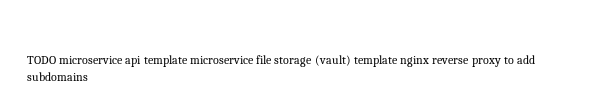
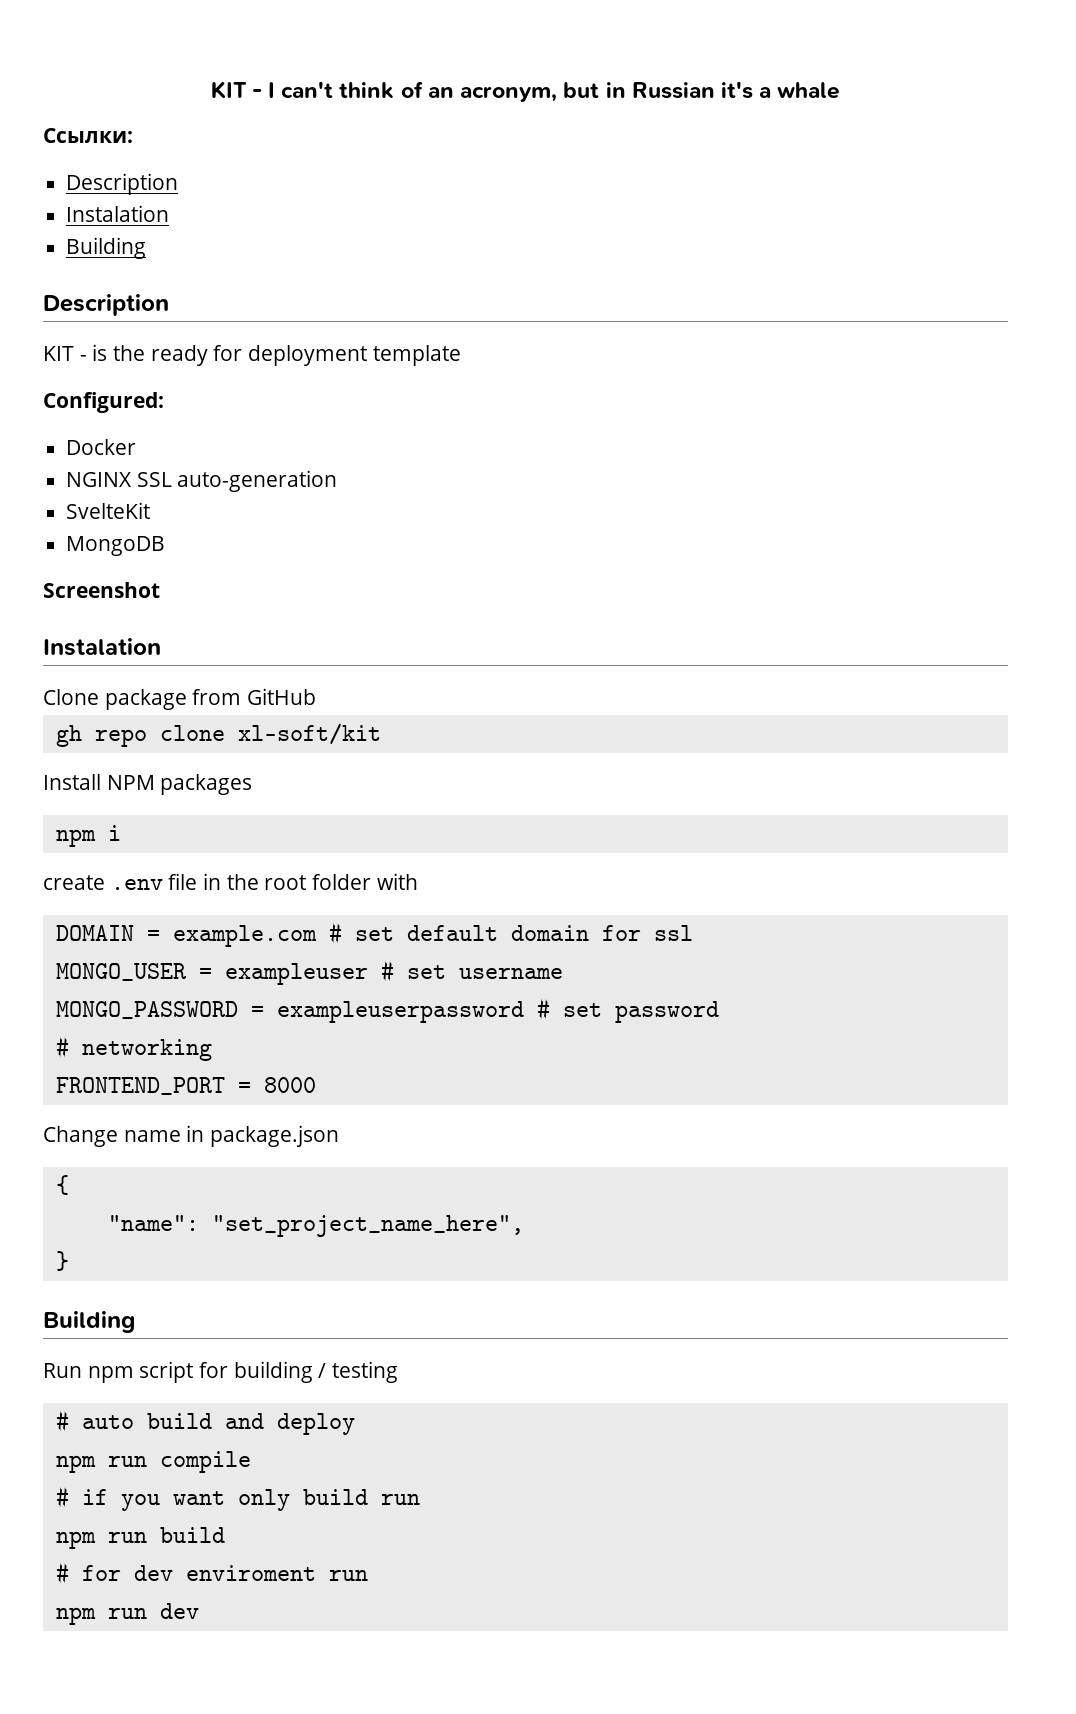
- TODO microservice api template microservice file storage (vault) template nginx reverse proxy to add subdomains
+ KIT - I can't think of an acronym, but in Russian it's a whale
+ Ссылки:
+ Description
+ Instalation
+ Building
+ Description
+ KIT - is the ready for deployment template
+ Configured:
+ Docker
+ NGINX SSL auto-generation
+ SvelteKit
+ MongoDB
+ Screenshot
+ Instalation
+ Clone package from GitHub
+ gh repo clone xl-soft/kit
+ Install NPM packages
+ npm i
+ create .env file in the root folder with
+ DOMAIN = example.com # set default domain for ssl
+ MONGO_USER = exampleuser # set username
+ MONGO_PASSWORD = exampleuserpassword # set password
+ # networking
+ FRONTEND_PORT = 8000
+ Change name in package.json
+ {
+ "name": "set_project_name_here",
+ }
+ Building
+ Run npm script for building / testing
+ # auto build and deploy
+ npm run compile
+ # if you want only build run
+ npm run build
+ # for dev enviroment run
+ npm run dev

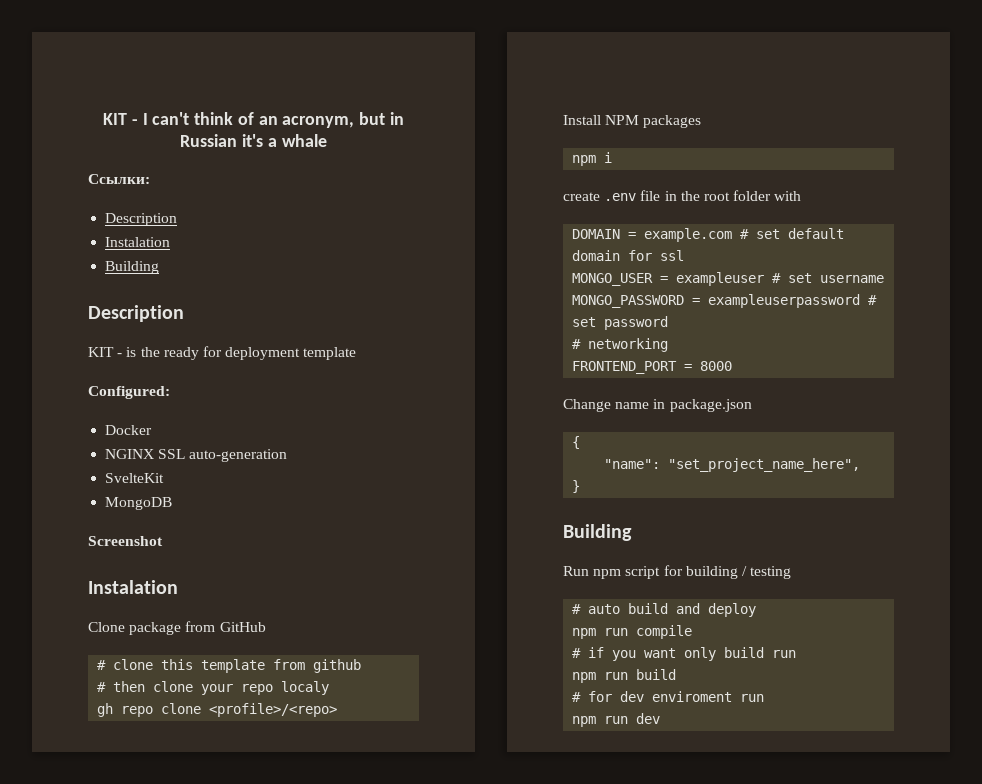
+ # clone this template from github
+ # then clone your repo localy
- gh repo clone xl-soft/kit
+ gh repo clone <profile>/<repo>

